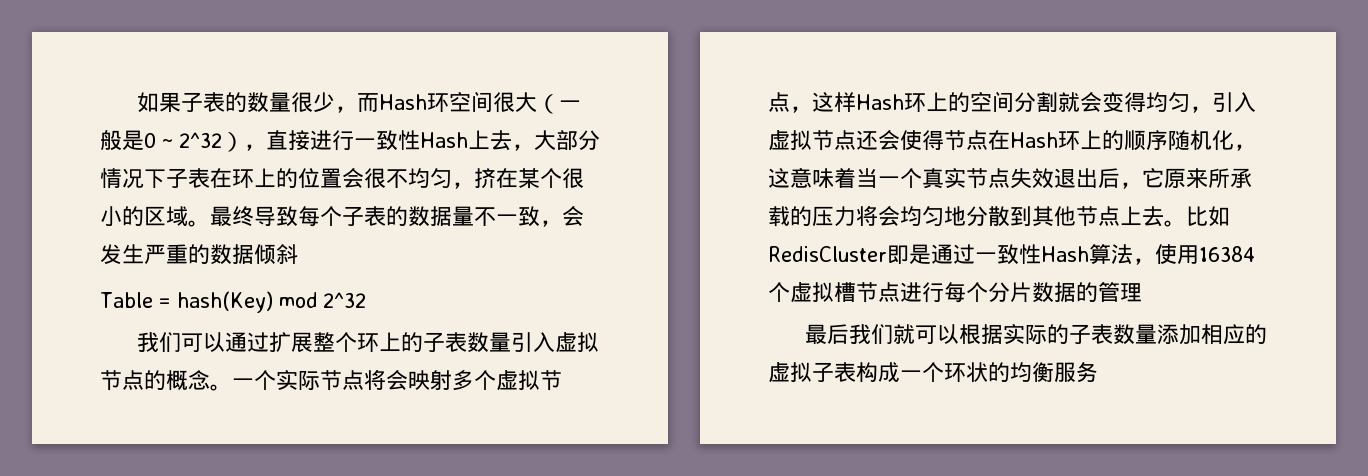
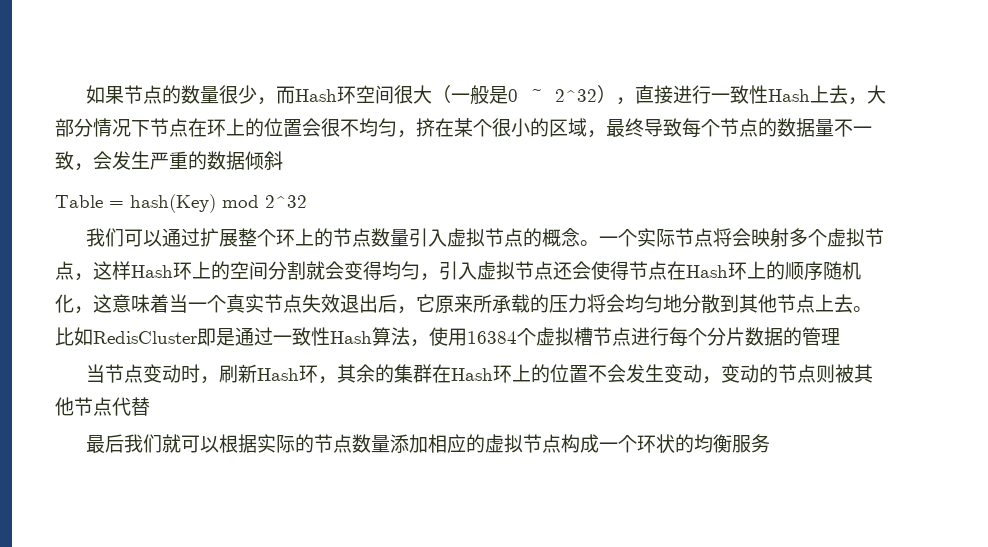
- 如果子表的数量很少，而Hash环空间很大（一般是0 ~ 2^32），直接进行一致性Hash上去，大部分情况下子表在环上的位置会很不均匀，挤在某个很小的区域。最终导致每个子表的数据量不一致，会发生严重的数据倾斜
+ 如果节点的数量很少，而Hash环空间很大（一般是0 ~ 2^32），直接进行一致性Hash上去，大部分情况下节点在环上的位置会很不均匀，挤在某个很小的区域，最终导致每个节点的数据量不一致，会发生严重的数据倾斜
- 我们可以通过扩展整个环上的子表数量引入虚拟节点的概念。
+ 我们可以通过扩展整个环上的节点数量引入虚拟节点的概念。
+ 当节点变动时，刷新Hash环，其余的集群在Hash环上的位置不会发生变动，变动的节点则被其他节点代替
- 最后我们就可以根据实际的子表数量添加相应的虚拟子表构成一个环状的均衡服务
+ 最后我们就可以根据实际的节点数量添加相应的虚拟节点构成一个环状的均衡服务

